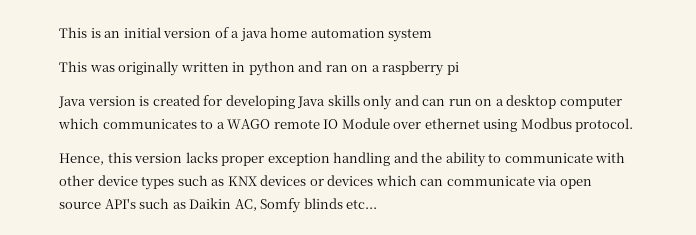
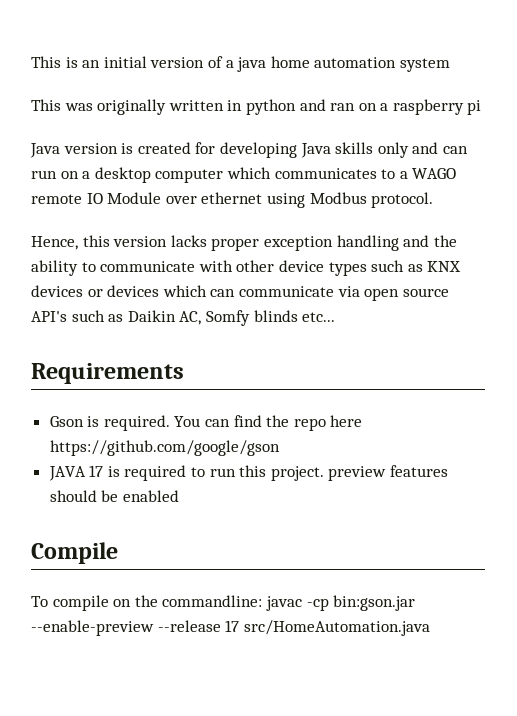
+ Requirements
+ Gson is required. You can find the repo here https://github.com/google/gson
+ JAVA 17 is required to run this project. preview features should be enabled
+ Compile
+ To compile on the commandline: javac -cp bin:gson.jar --enable-preview --release 17 src/HomeAutomation.java

